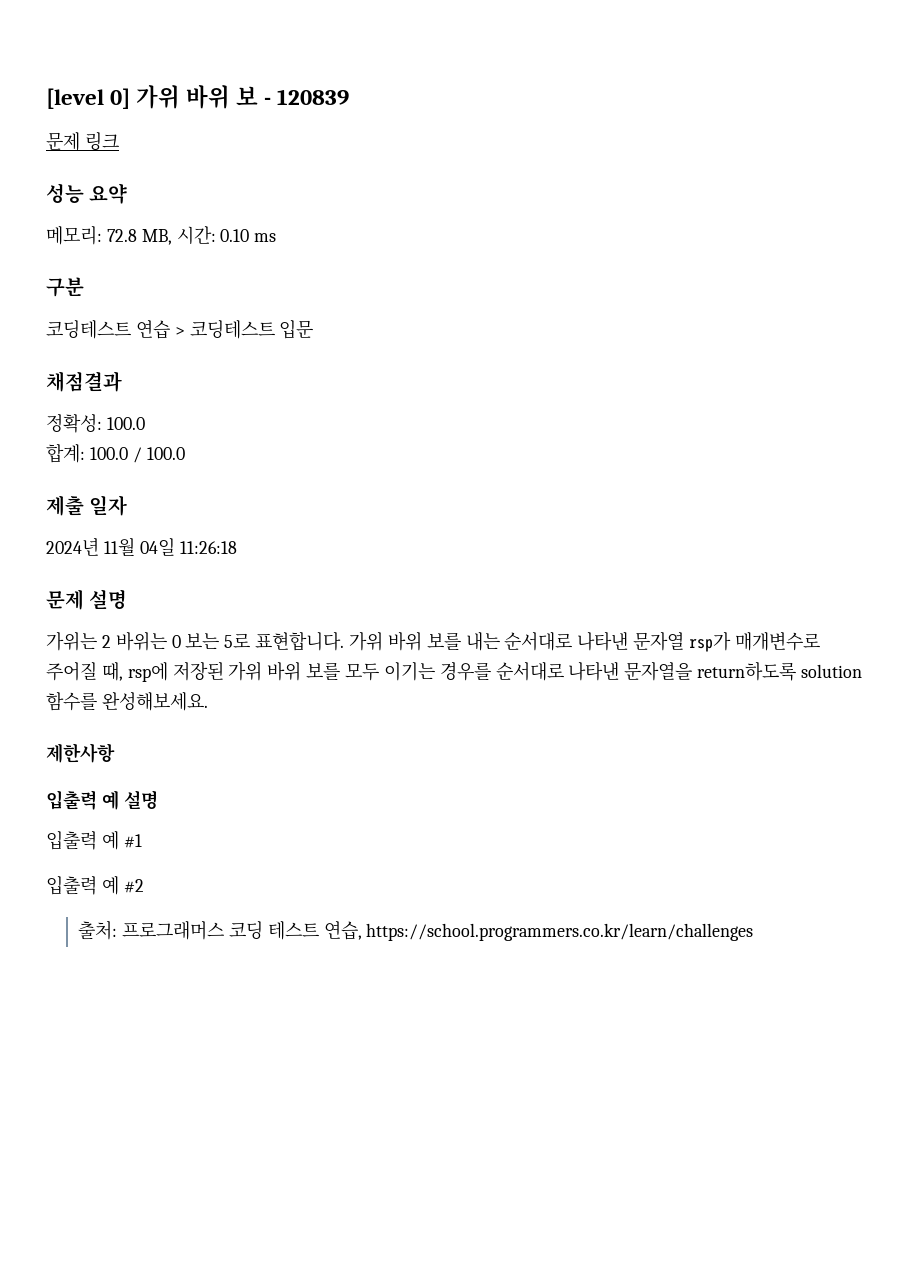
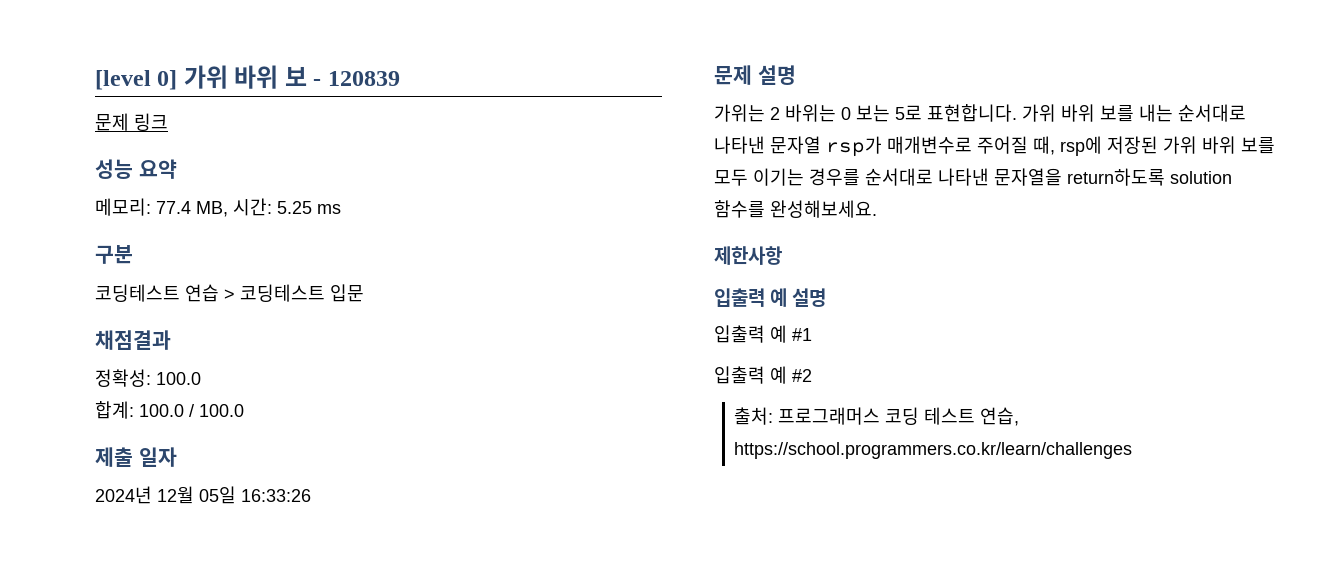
- 메모리: 72.8 MB, 시간: 0.10 ms
+ 메모리: 77.4 MB, 시간: 5.25 ms
- 2024년 11월 04일 11:26:18
+ 2024년 12월 05일 16:33:26

